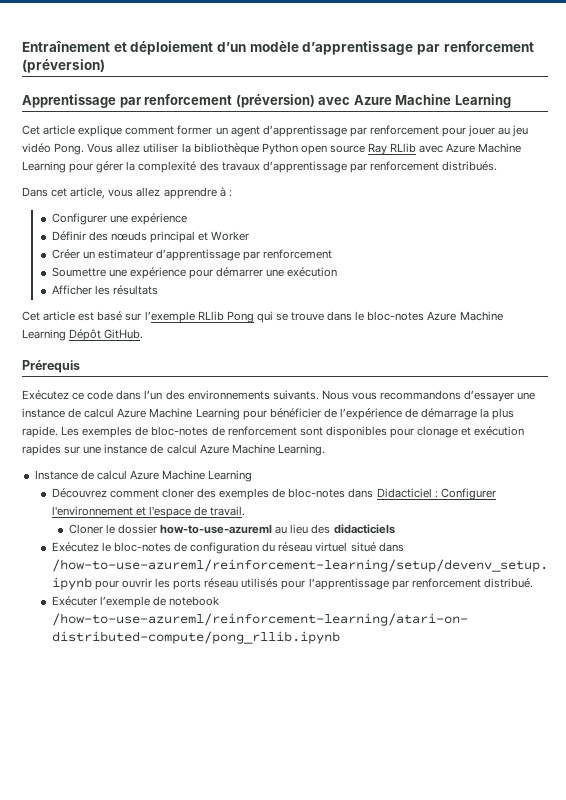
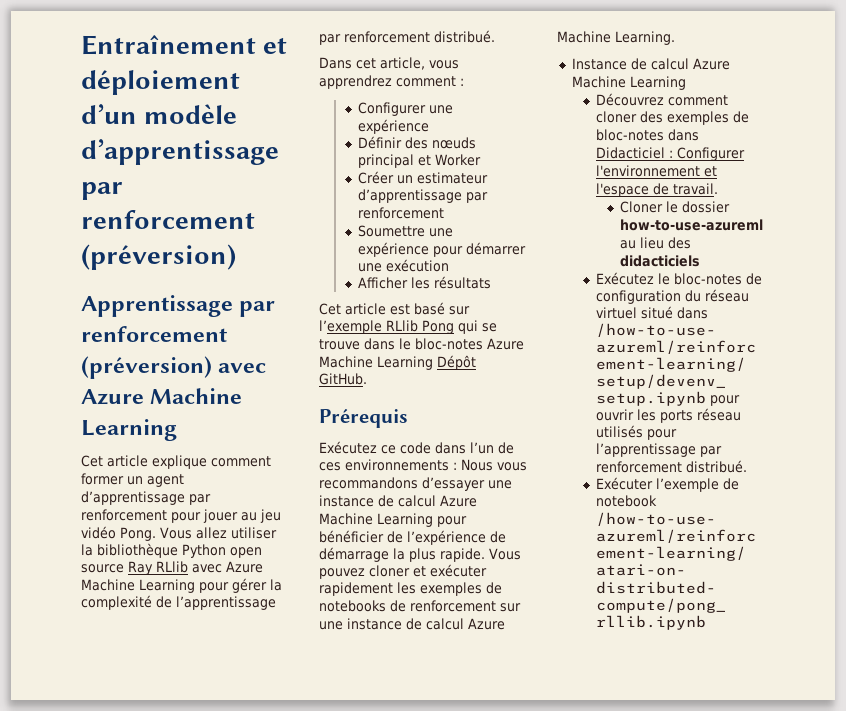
- Vous allez utiliser la bibliothèque Python open source Ray RLlib avec Azure Machine Learning pour gérer la complexité des travaux d’apprentissage par renforcement distribués.
+ Vous allez utiliser la bibliothèque Python open source Ray RLlib avec Azure Machine Learning pour gérer la complexité de l’apprentissage par renforcement distribué.
- Dans cet article, vous allez apprendre à :
+ Dans cet article, vous apprendrez comment :
- Exécutez ce code dans l’un des environnements suivants. Nous vous recommandons d’essayer une instance de calcul Azure Machine Learning pour bénéficier de l’expérience de démarrage la plus rapide.
+ Exécutez ce code dans l’un de ces environnements : Nous vous recommandons d’essayer une instance de calcul Azure Machine Learning pour bénéficier de l’expérience de démarrage la plus rapide.
- Les exemples de bloc-notes de renforcement sont disponibles pour clonage et exécution rapides sur une instance de calcul Azure Machine Learning.
+ Vous pouvez cloner et exécuter rapidement les exemples de notebooks de renforcement sur une instance de calcul Azure Machine Learning.

